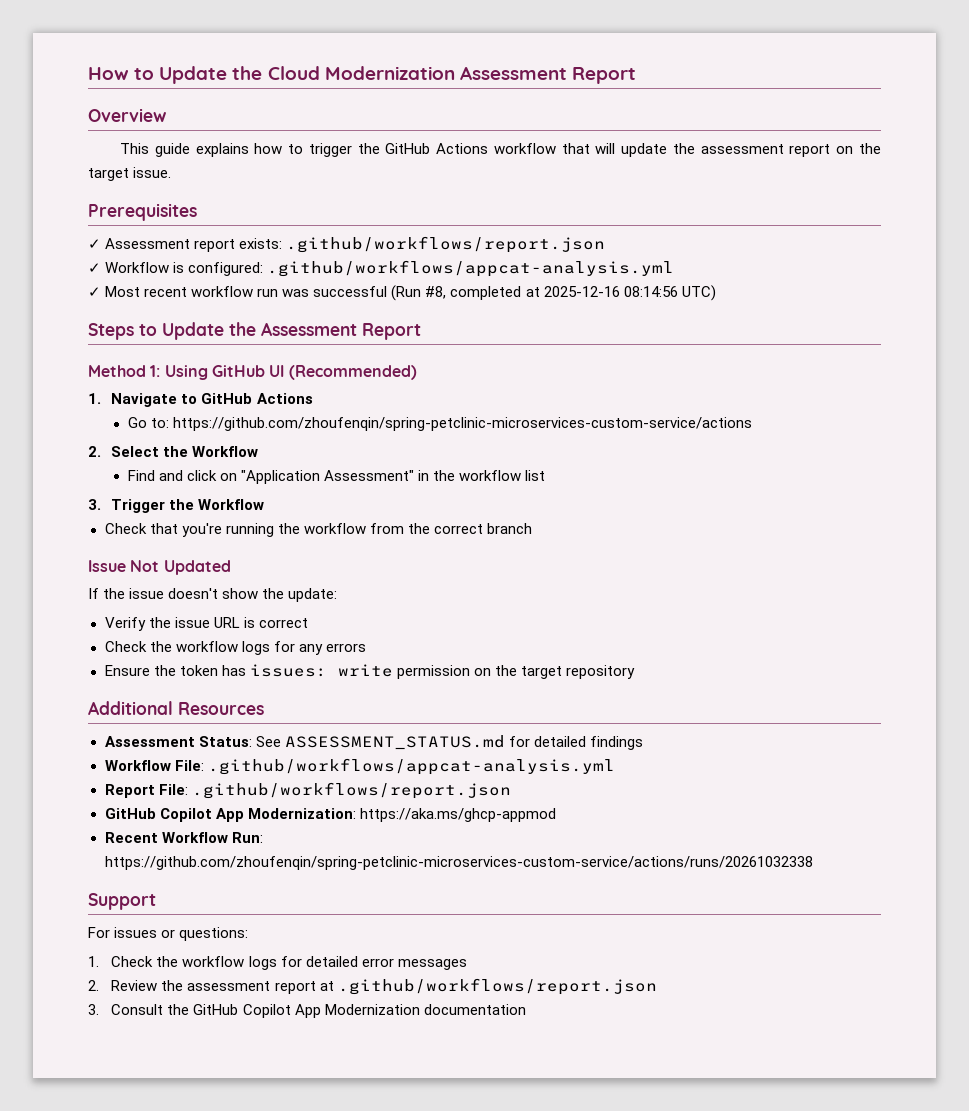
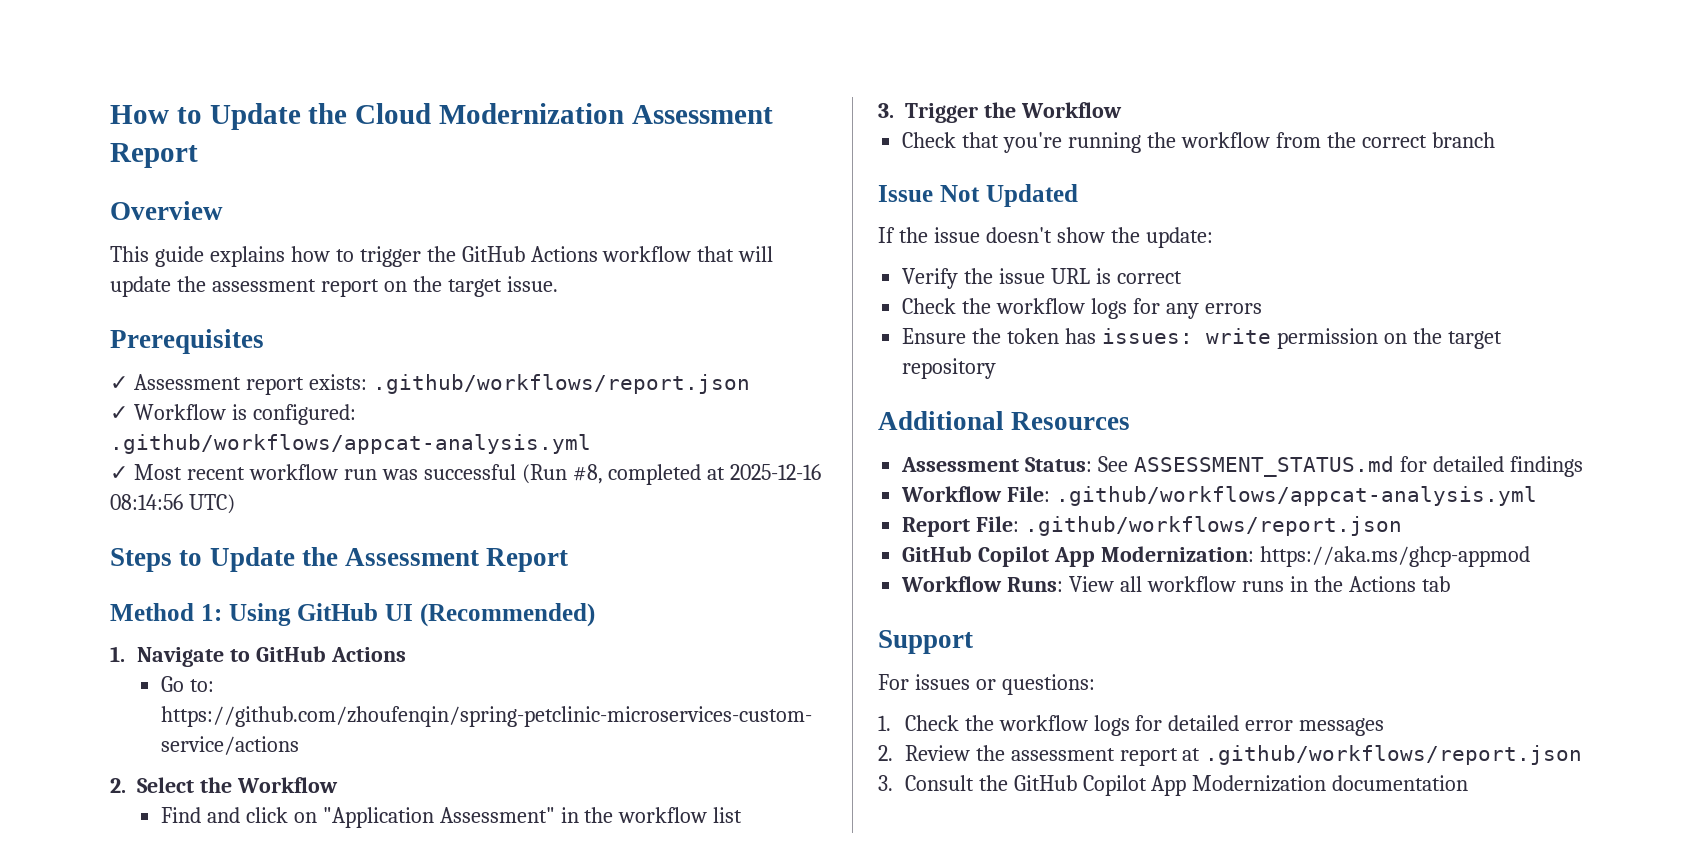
- Recent Workflow Run: https://github.com/zhoufenqin/spring-petclinic-microservices-custom-service/actions/runs/20261032338
+ Workflow Runs: View all workflow runs in the Actions tab

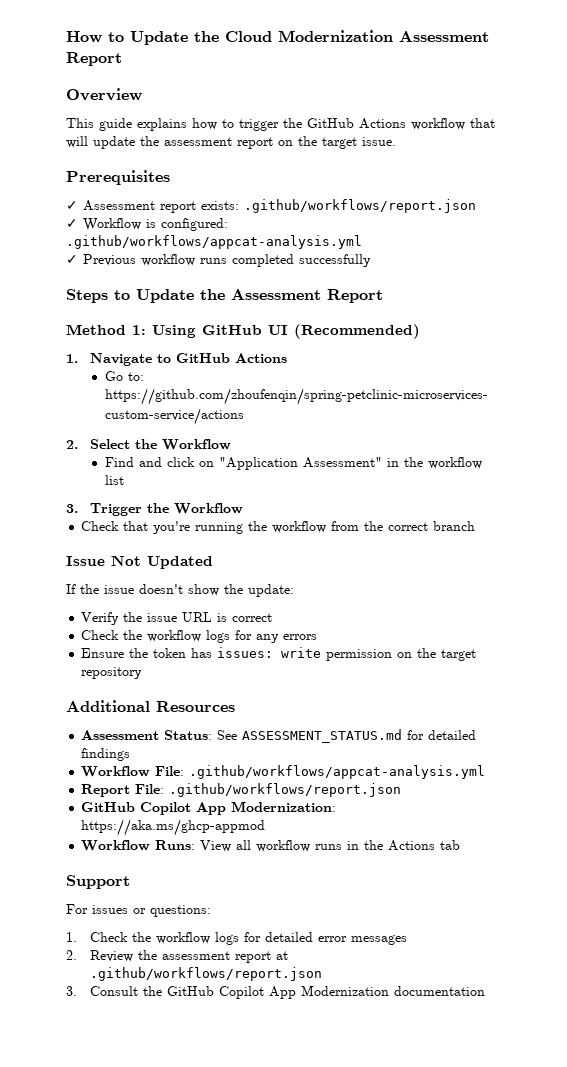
- ✓ Most recent workflow run was successful (Run #8, completed at 2025-12-16 08:14:56 UTC)
+ ✓ Previous workflow runs completed successfully

